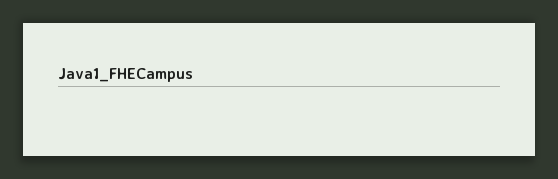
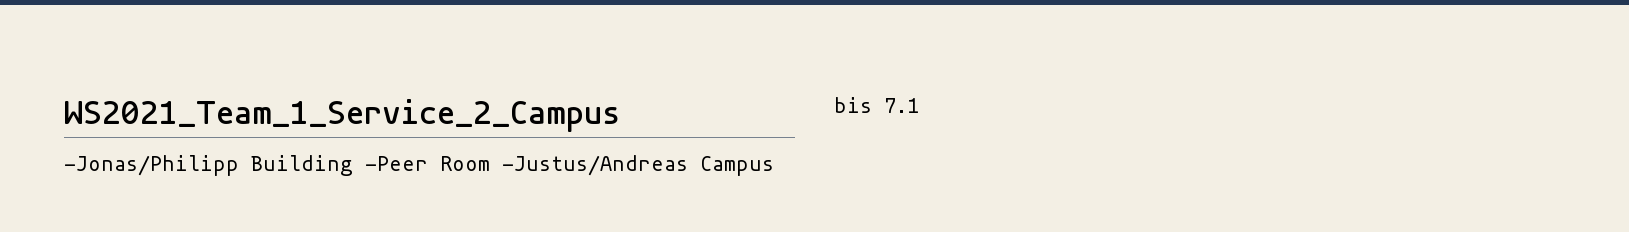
- Java1_FHECampus
+ WS2021_Team_1_Service_2_Campus
+ -Jonas/Philipp Building -Peer Room -Justus/Andreas Campus bis 7.1

